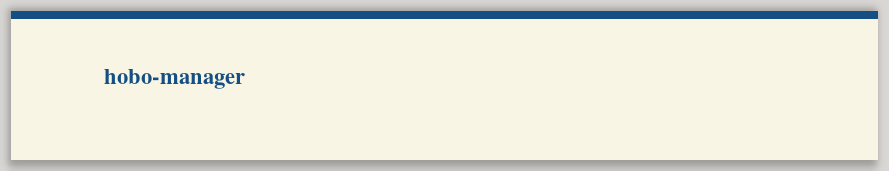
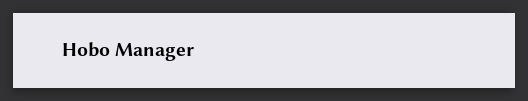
- hobo-manager
+ Hobo Manager

